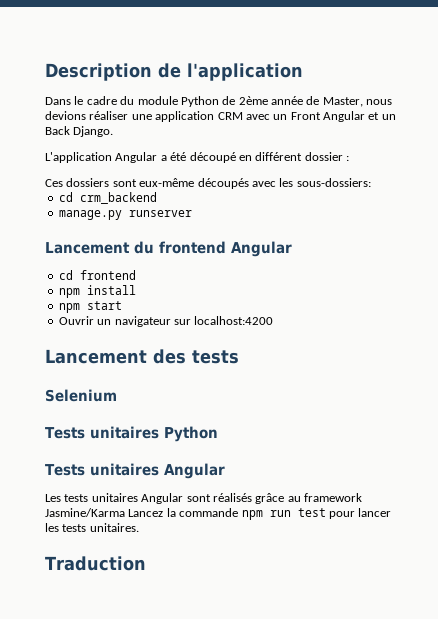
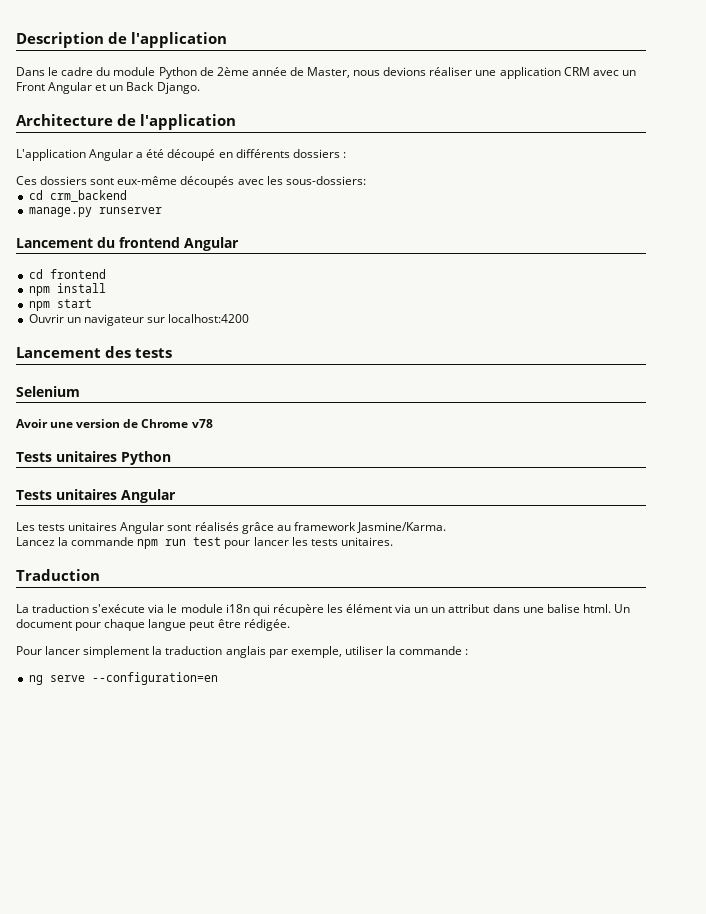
+ Architecture de l'application
- L'application Angular a été découpé en différent dossier :
+ L'application Angular a été découpé en différents dossiers :
+ Avoir une version de Chrome v78
- Les tests unitaires Angular sont réalisés grâce au framework Jasmine/Karma Lancez la commande npm run test pour lancer les tests unitaires.
+ Les tests unitaires Angular sont réalisés grâce au framework Jasmine/Karma.
+ Lancez la commande npm run test pour lancer les tests unitaires.
+ La traduction s'exécute via le module i18n qui récupère les élément via un un attribut dans une balise html. Un document pour chaque langue peut être rédigée.
+ Pour lancer simplement la traduction anglais par exemple, utiliser la commande :
+ ng serve --configuration=en

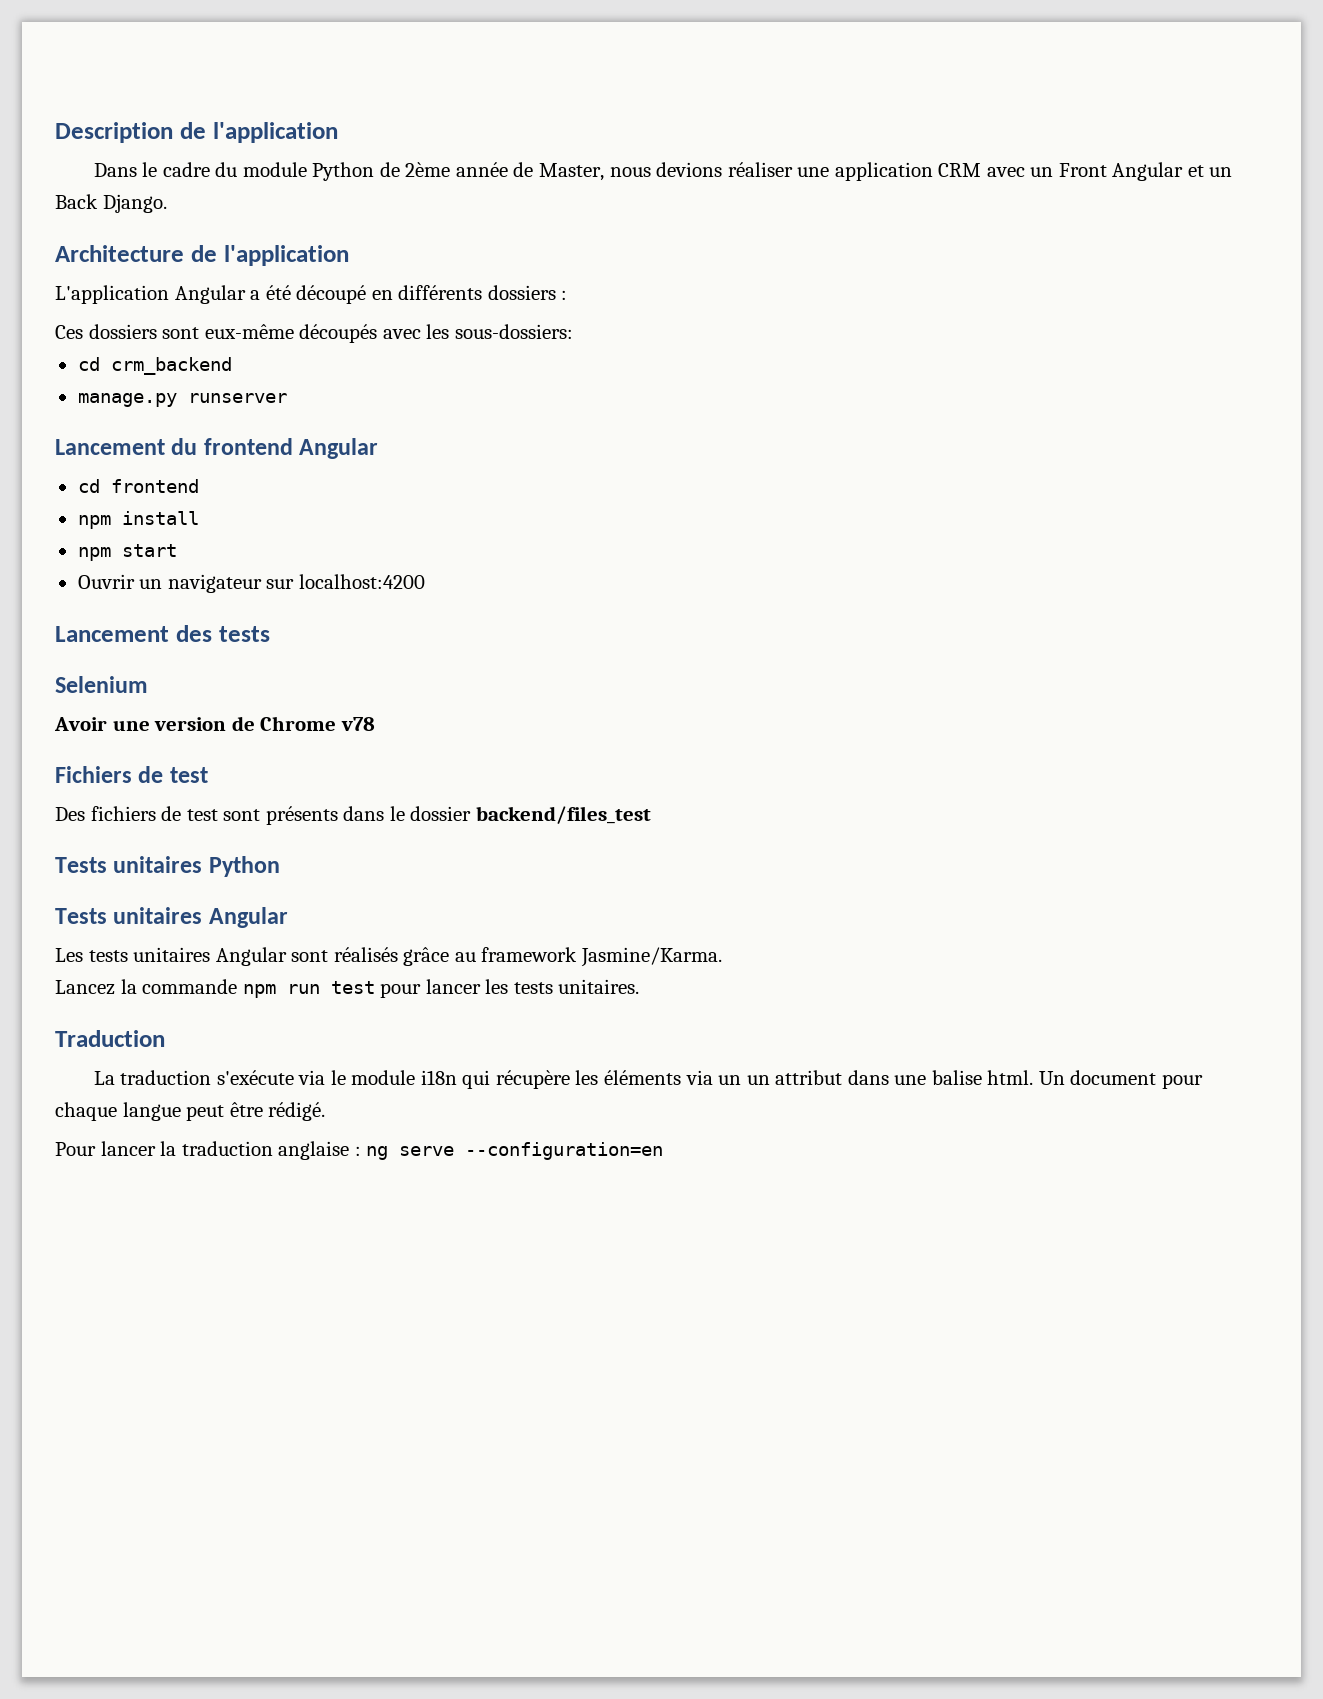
+ Fichiers de test
+ Des fichiers de test sont présents dans le dossier backend/files_test
- La traduction s'exécute via le module i18n qui récupère les élément via un un attribut dans une balise html.
+ La traduction s'exécute via le module i18n qui récupère les éléments via un un attribut dans une balise html.
- Un document pour chaque langue peut être rédigée.
+ Un document pour chaque langue peut être rédigé.
- Pour lancer simplement la traduction anglais par exemple, utiliser la commande :
- ng serve --configuration=en
+ Pour lancer la traduction anglaise : ng serve --configuration=en

